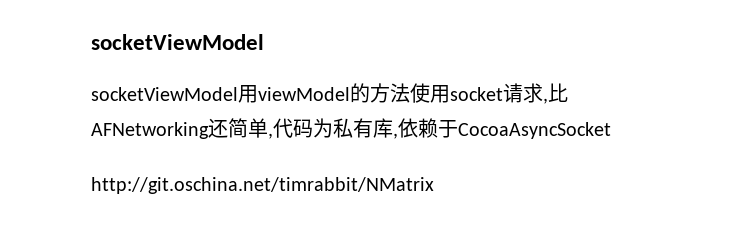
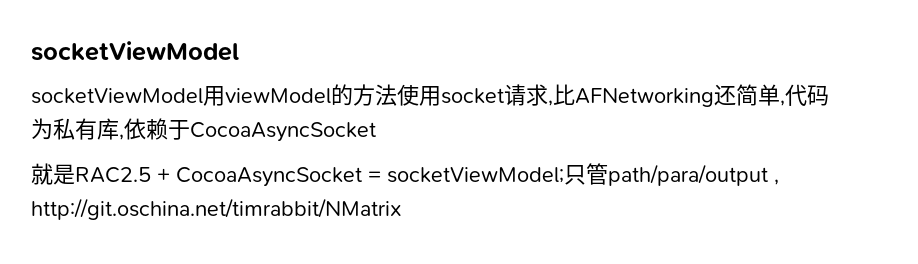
- http://git.oschina.net/timrabbit/NMatrix
+ 就是RAC2.5 + CocoaAsyncSocket = socketViewModel;只管path/para/output , http://git.oschina.net/timrabbit/NMatrix

